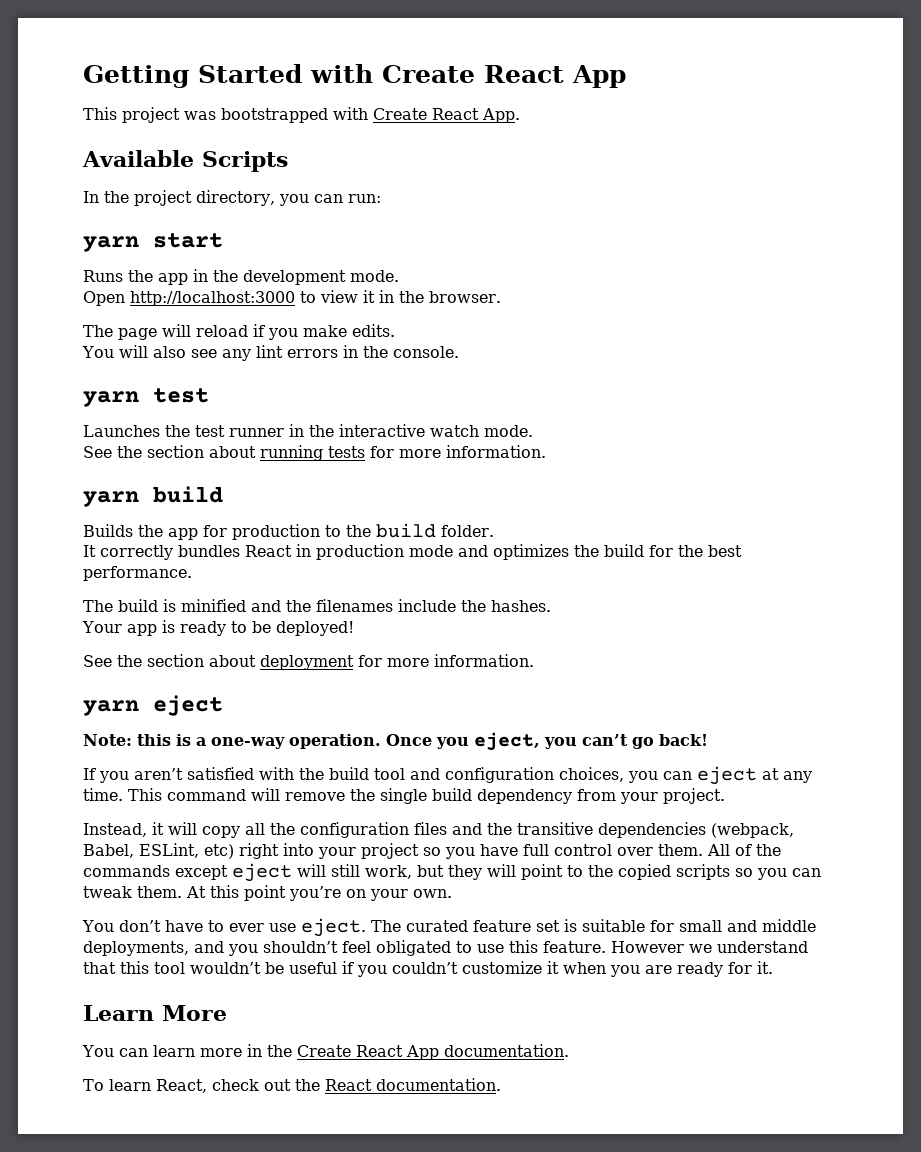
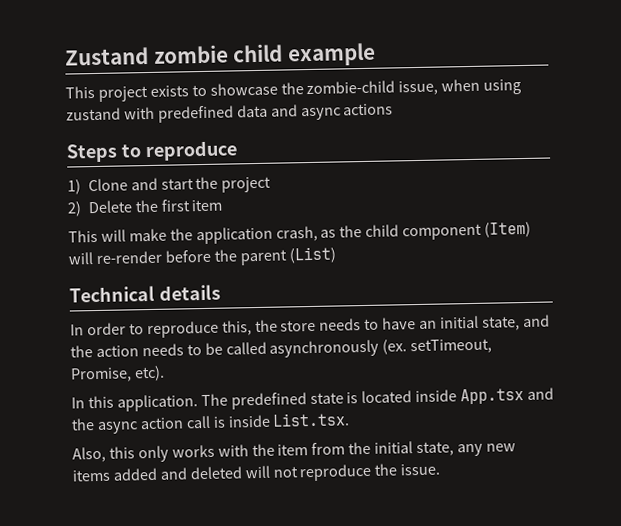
- Getting Started with Create React App
- This project was bootstrapped with Create React App.
- Available Scripts
- In the project directory, you can run:
- yarn start
- Runs the app in the development mode.
- Open http://localhost:3000 to view it in the browser.
- The page will reload if you make edits.
- You will also see any lint errors in the console.
- yarn test
- Launches the test runner in the interactive watch mode.
- See the section about running tests for more information.
- yarn build
- Builds the app for production to the build folder.
- It correctly bundles React in production mode and optimizes the build for the best performance.
- The build is minified and the filenames include the hashes.
- Your app is ready to be deployed!
- See the section about deployment for more information.
- yarn eject
- Note: this is a one-way operation. Once you eject, you can’t go back!
- If you aren’t satisfied with the build tool and configuration choices, you can eject at any time. This command will remove the single build dependency from your project.
- Instead, it will copy all the configuration files and the transitive dependencies (webpack, Babel, ESLint, etc) right into your project so you have full control over them. All of the commands except eject will still work, but they will point to the copied scripts so you can tweak them. At this point you’re on your own.
- You don’t have to ever use eject. The curated feature set is suitable for small and middle deployments, and you shouldn’t feel obligated to use this feature. However we understand that this tool wouldn’t be useful if you couldn’t customize it when you are ready for it.
- Learn More
- You can learn more in the Create React App documentation.
- To learn React, check out the React documentation.
+ Zustand zombie child example
+ This project exists to showcase the zombie-child issue, when using zustand with predefined data and async actions
+ Steps to reproduce
+ 1) Clone and start the project
+ 2) Delete the first item
+ This will make the application crash, as the child component (Item) will re-render before the parent (List)
+ Technical details
+ In order to reproduce this, the store needs to have an initial state, and the action needs to be called asynchronously (ex. setTimeout, Promise, etc).
+ In this application. The predefined state is located inside App.tsx and the async action call is inside List.tsx.
+ Also, this only works with the item from the initial state, any new items added and deleted will not reproduce the issue.

